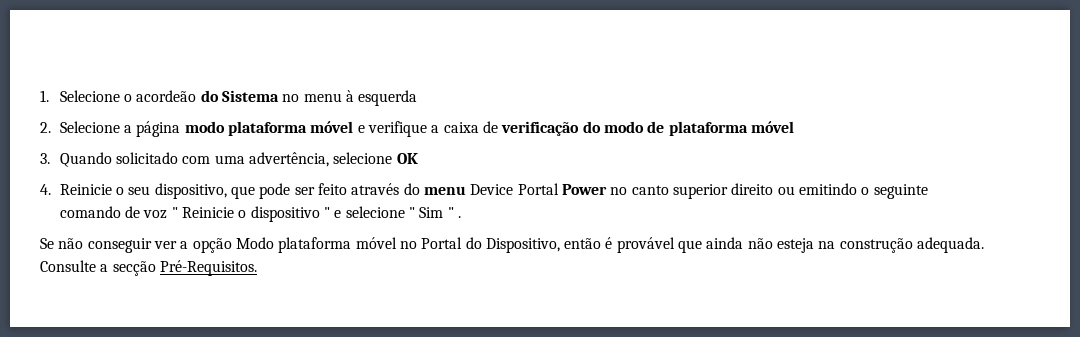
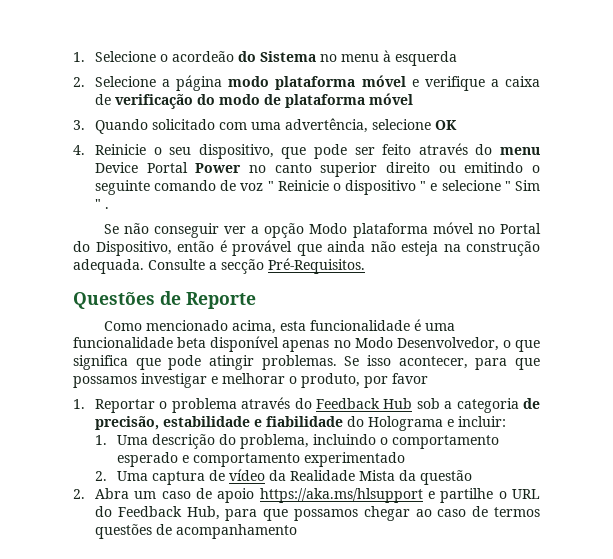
+ Questões de Reporte
+ Como mencionado acima, esta funcionalidade é uma funcionalidade beta disponível apenas no Modo Desenvolvedor, o que significa que pode atingir problemas. Se isso acontecer, para que possamos investigar e melhorar o produto, por favor
+ 1. Reportar o problema através do Feedback Hub sob a categoria de precisão, estabilidade e fiabilidade do Holograma e incluir:
+ 1. Uma descrição do problema, incluindo o comportamento esperado e comportamento experimentado
+ 2. Uma captura de vídeo da Realidade Mista da questão
+ 2. Abra um caso de apoio https://aka.ms/hlsupport e partilhe o URL do Feedback Hub, para que possamos chegar ao caso de termos questões de acompanhamento

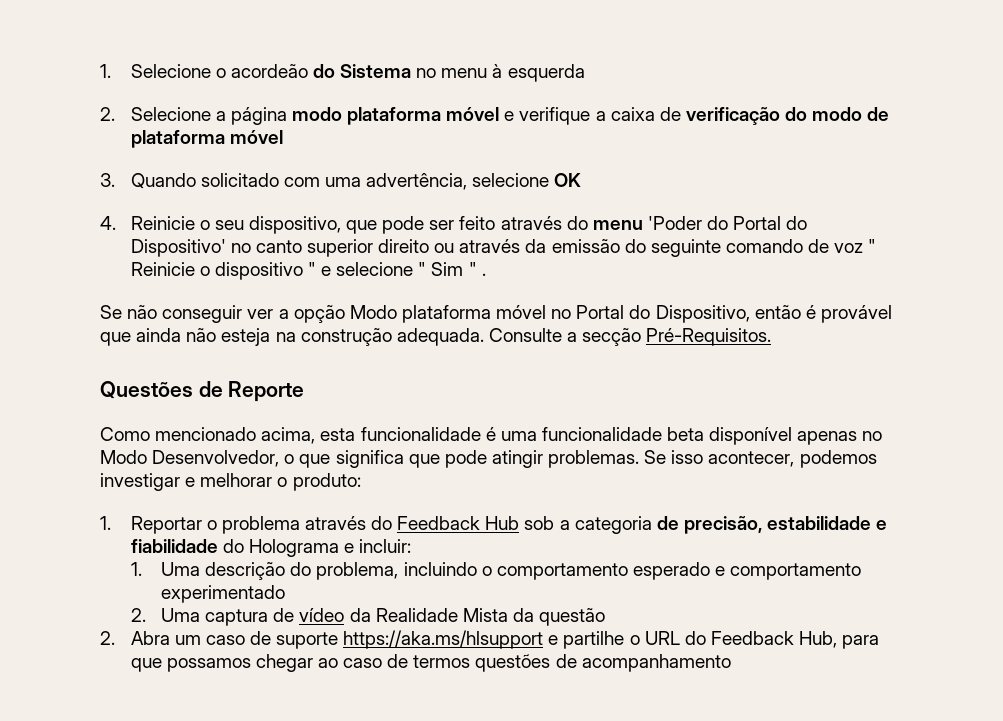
- 4. Reinicie o seu dispositivo, que pode ser feito através do menu Device Portal Power no canto superior direito ou emitindo o seguinte comando de voz " Reinicie o dispositivo " e selecione " Sim " .
+ 4. Reinicie o seu dispositivo, que pode ser feito através do menu 'Poder do Portal do Dispositivo' no canto superior direito ou através da emissão do seguinte comando de voz " Reinicie o dispositivo " e selecione " Sim " .
- Se isso acontecer, para que possamos investigar e melhorar o produto, por favor
+ Se isso acontecer, podemos investigar e melhorar o produto:
- 2. Abra um caso de apoio https://aka.ms/hlsupport e partilhe o URL do Feedback Hub, para que possamos chegar ao caso de termos questões de acompanhamento
+ 2. Abra um caso de suporte https://aka.ms/hlsupport e partilhe o URL do Feedback Hub, para que possamos chegar ao caso de termos questões de acompanhamento

